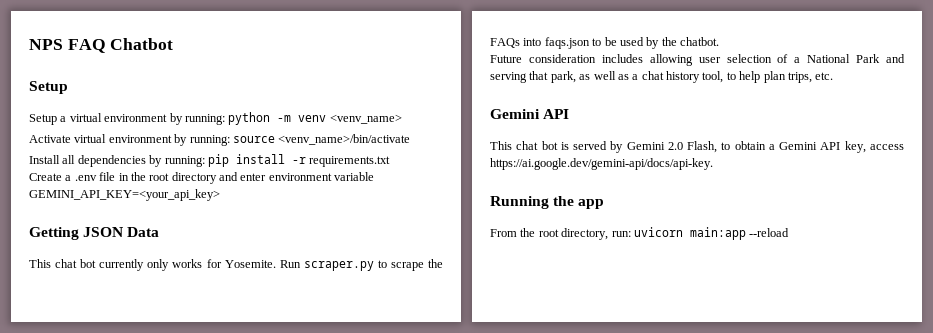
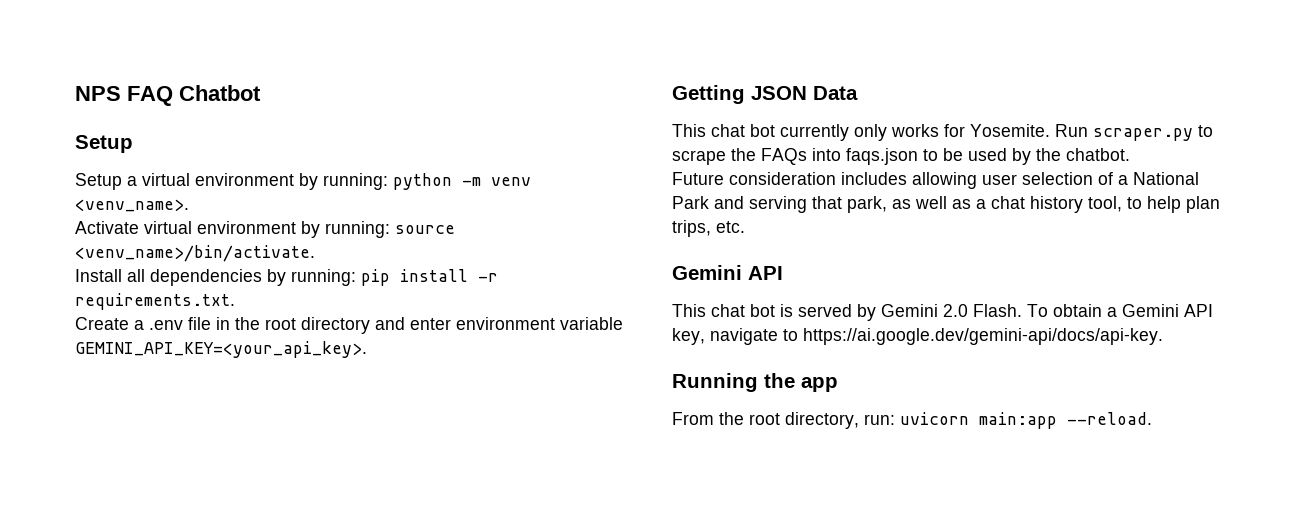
- Setup a virtual environment by running: python -m venv <venv_name>
+ Setup a virtual environment by running: python -m venv <venv_name>.
- Activate virtual environment by running: source <venv_name>/bin/activate
+ Activate virtual environment by running: source <venv_name>/bin/activate.
- Install all dependencies by running: pip install -r requirements.txt
+ Install all dependencies by running: pip install -r requirements.txt.
- Create a .env file in the root directory and enter environment variable GEMINI_API_KEY=<your_api_key>
+ Create a .env file in the root directory and enter environment variable GEMINI_API_KEY=<your_api_key>.
- This chat bot is served by Gemini 2.0 Flash, to obtain a Gemini API key, access https://ai.google.dev/gemini-api/docs/api-key.
+ This chat bot is served by Gemini 2.0 Flash. To obtain a Gemini API key, navigate to https://ai.google.dev/gemini-api/docs/api-key.
- From the root directory, run: uvicorn main:app --reload
+ From the root directory, run: uvicorn main:app --reload.

